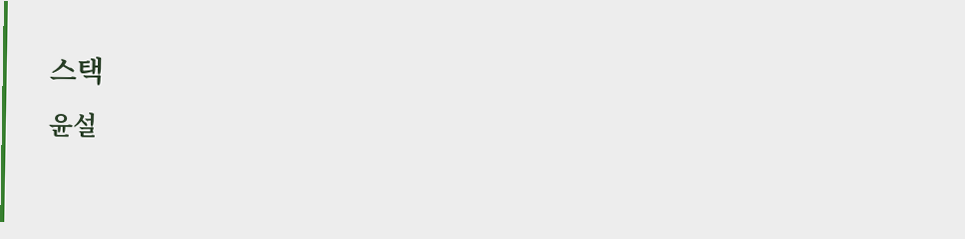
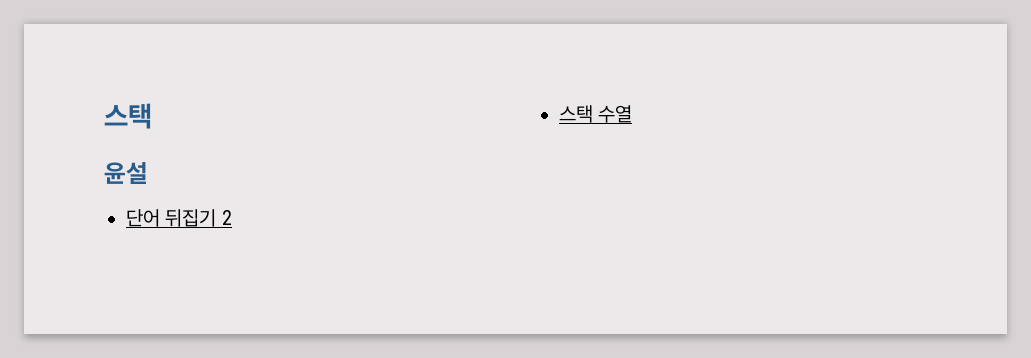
+ 단어 뒤집기 2
+ 스택 수열

